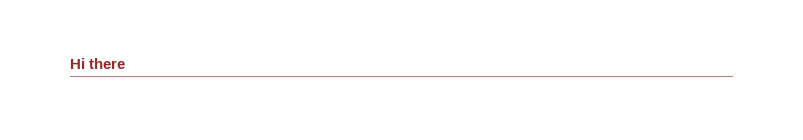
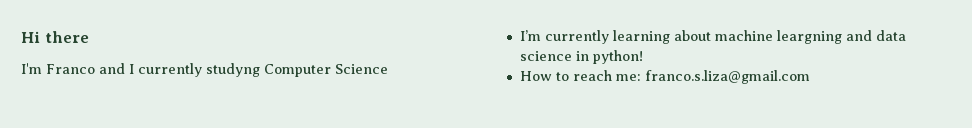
+ I'm Franco and I currently studyng Computer Science
+ I’m currently learning about machine leargning and data science in python!
+ How to reach me: franco.s.liza@gmail.com

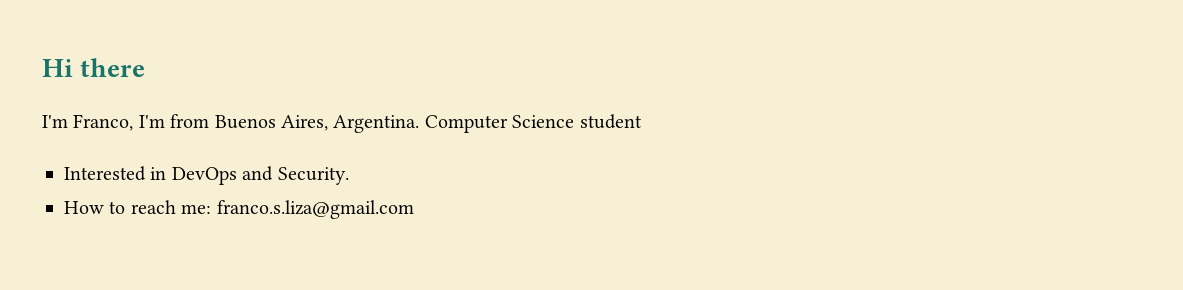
- I'm Franco and I currently studyng Computer Science
- I’m currently learning about machine leargning and data science in python!
+ I'm Franco, I'm from Buenos Aires, Argentina. Computer Science student
+ Interested in DevOps and Security.

